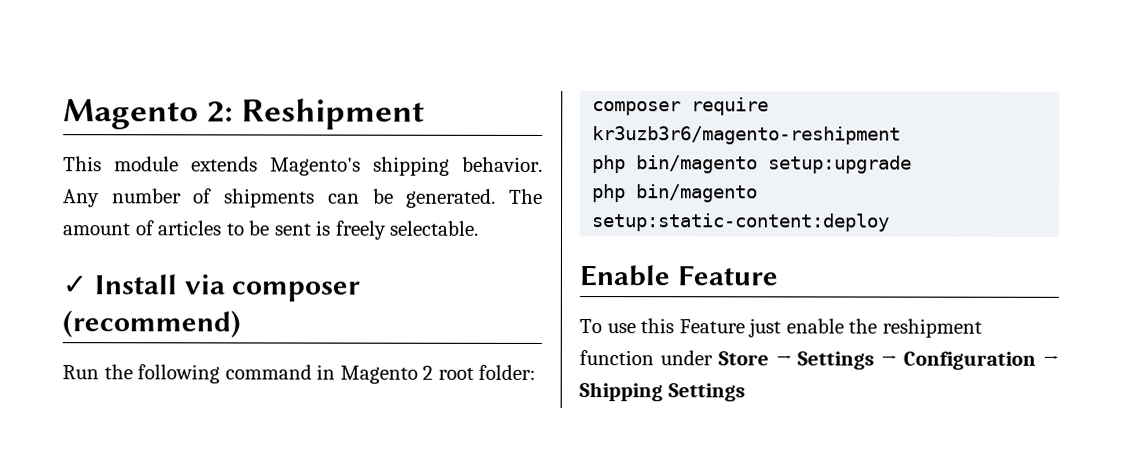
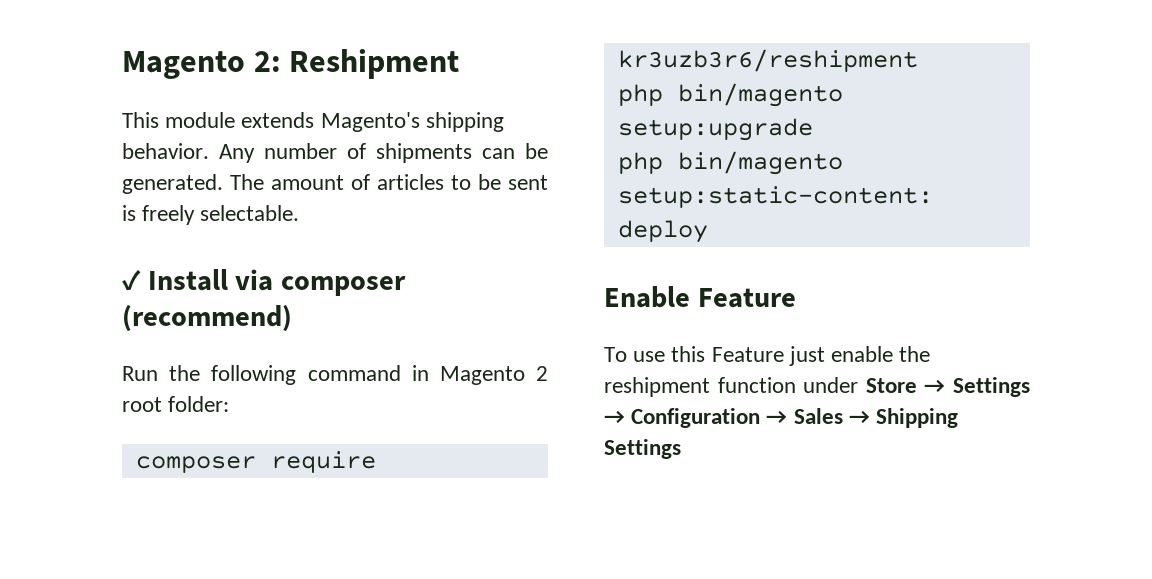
- composer require kr3uzb3r6/magento-reshipment
+ composer require kr3uzb3r6/reshipment
- To use this Feature just enable the reshipment function under Store → Settings → Configuration → Shipping Settings
+ To use this Feature just enable the reshipment function under Store → Settings → Configuration → Sales → Shipping Settings

